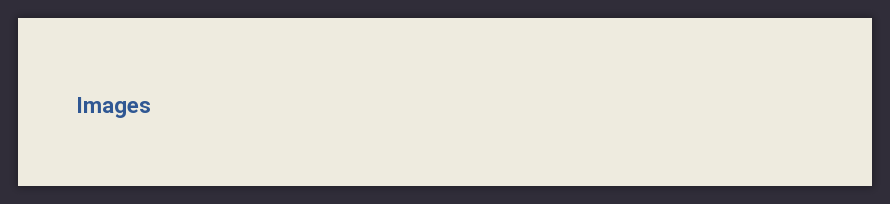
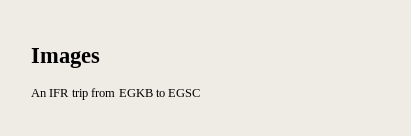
+ An IFR trip from EGKB to EGSC

